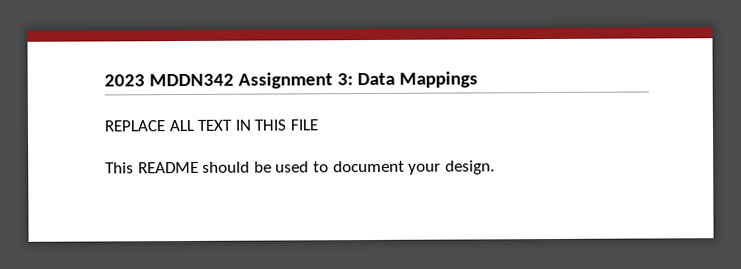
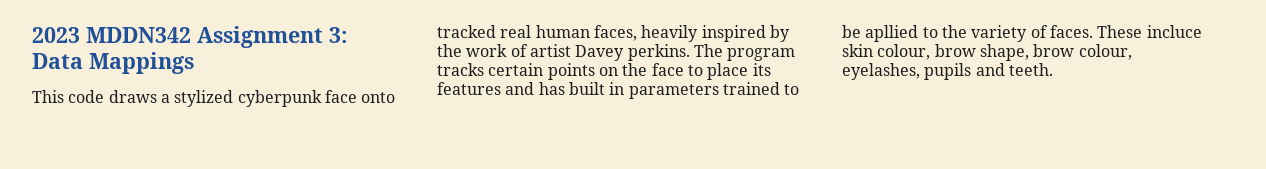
- REPLACE ALL TEXT IN THIS FILE
- This README should be used to document your design.
+ This code draws a stylized cyberpunk face onto tracked real human faces, heavily inspired by the work of artist Davey perkins. The program tracks certain points on the face to place its features and has built in parameters trained to be apllied to the variety of faces. These incluce skin colour, brow shape, brow colour, eyelashes, pupils and teeth.

